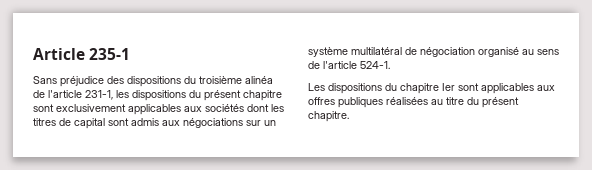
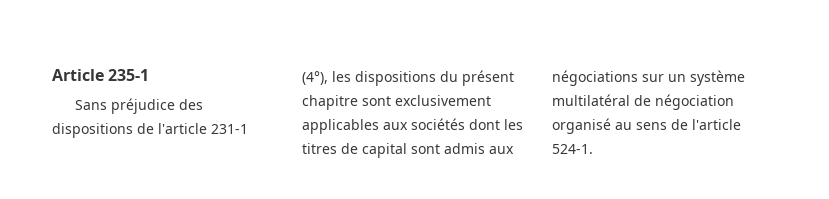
- Sans préjudice des dispositions du troisième alinéa de l'article 231-1, les dispositions du présent chapitre sont exclusivement applicables aux sociétés dont les titres de capital sont admis aux négociations sur un système multilatéral de négociation organisé au sens de l'article 524-1.
+ Sans préjudice des dispositions de l'article 231-1 (4°), les dispositions du présent chapitre sont exclusivement applicables aux sociétés dont les titres de capital sont admis aux négociations sur un système multilatéral de négociation organisé au sens de l'article 524-1.
- Les dispositions du chapitre Ier sont applicables aux offres publiques réalisées au titre du présent chapitre.

